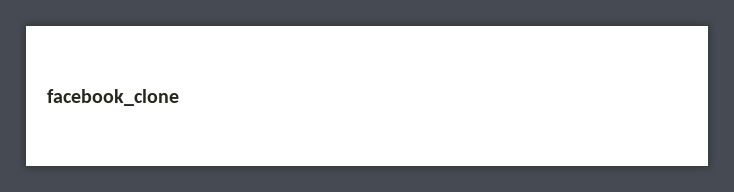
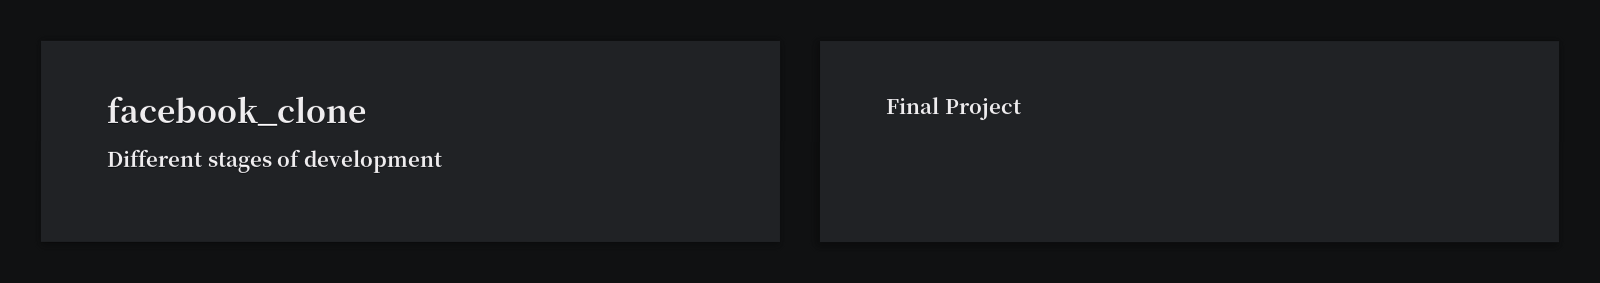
+ Different stages of development
+ Final Project

